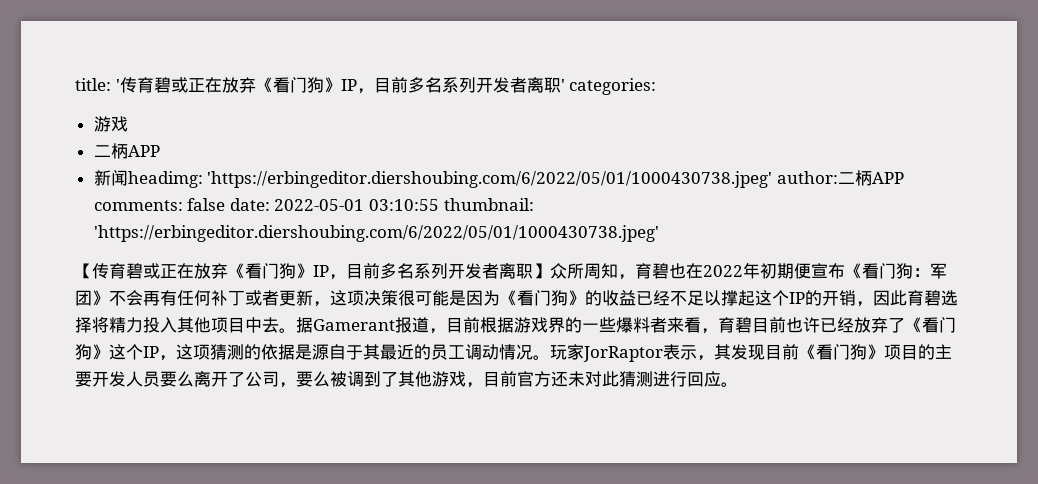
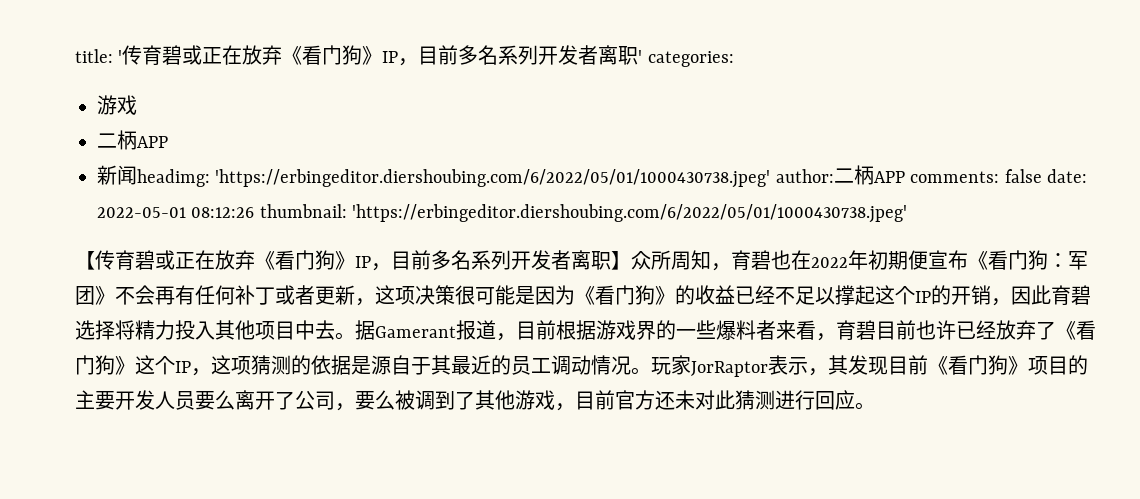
- 新闻headimg: 'https://erbingeditor.diershoubing.com/6/2022/05/01/1000430738.jpeg' author:二柄APP comments: false date: 2022-05-01 03:10:55 thumbnail: 'https://erbingeditor.diershoubing.com/6/2022/05/01/1000430738.jpeg'
+ 新闻headimg: 'https://erbingeditor.diershoubing.com/6/2022/05/01/1000430738.jpeg' author:二柄APP comments: false date: 2022-05-01 08:12:26 thumbnail: 'https://erbingeditor.diershoubing.com/6/2022/05/01/1000430738.jpeg'

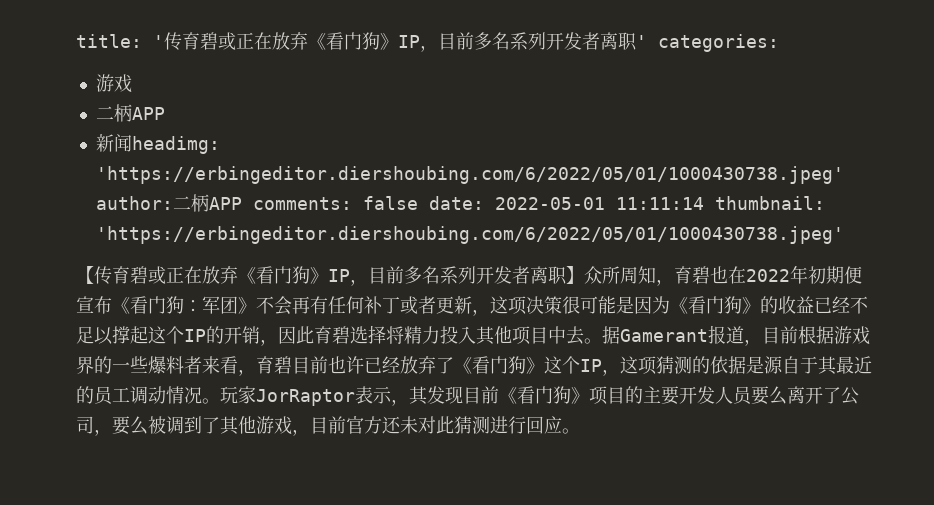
- 新闻headimg: 'https://erbingeditor.diershoubing.com/6/2022/05/01/1000430738.jpeg' author:二柄APP comments: false date: 2022-05-01 08:12:26 thumbnail: 'https://erbingeditor.diershoubing.com/6/2022/05/01/1000430738.jpeg'
+ 新闻headimg: 'https://erbingeditor.diershoubing.com/6/2022/05/01/1000430738.jpeg' author:二柄APP comments: false date: 2022-05-01 11:11:14 thumbnail: 'https://erbingeditor.diershoubing.com/6/2022/05/01/1000430738.jpeg'

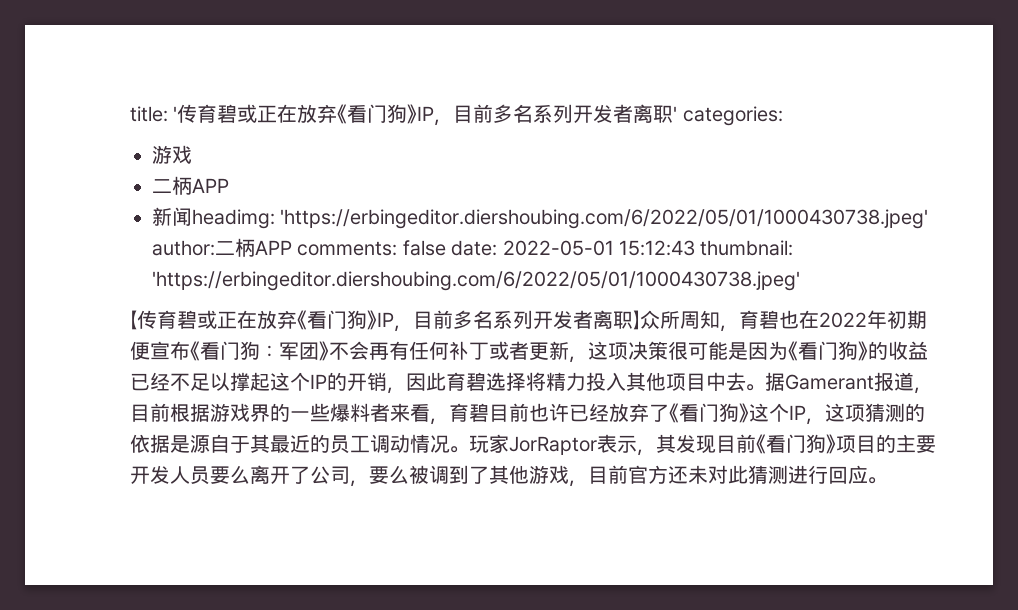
- 新闻headimg: 'https://erbingeditor.diershoubing.com/6/2022/05/01/1000430738.jpeg' author:二柄APP comments: false date: 2022-05-01 11:11:14 thumbnail: 'https://erbingeditor.diershoubing.com/6/2022/05/01/1000430738.jpeg'
+ 新闻headimg: 'https://erbingeditor.diershoubing.com/6/2022/05/01/1000430738.jpeg' author:二柄APP comments: false date: 2022-05-01 15:12:43 thumbnail: 'https://erbingeditor.diershoubing.com/6/2022/05/01/1000430738.jpeg'

